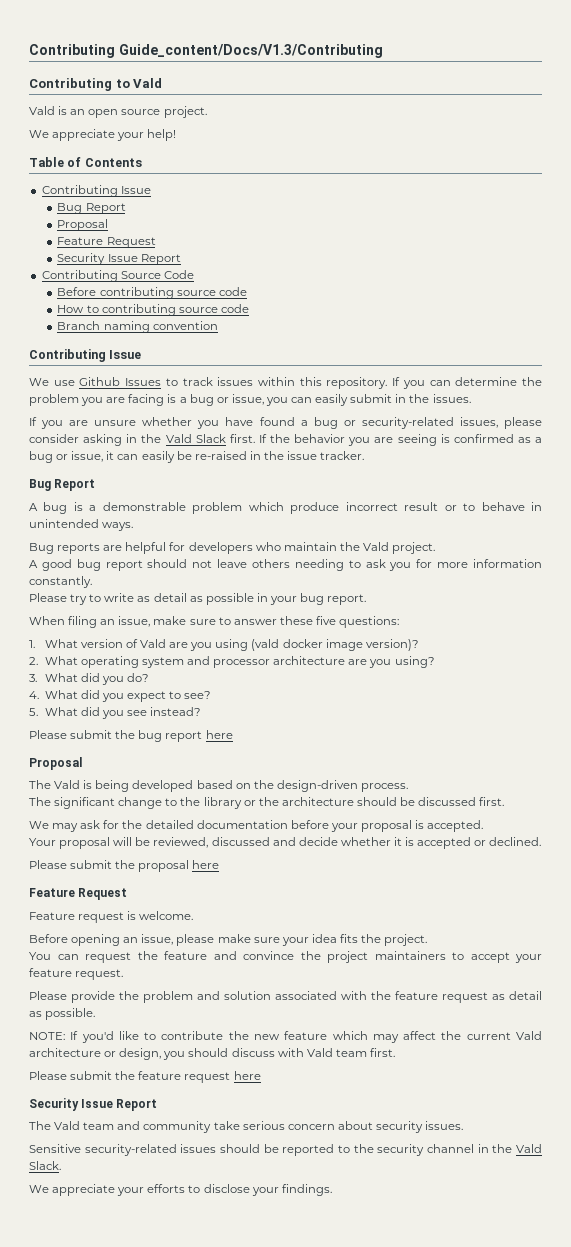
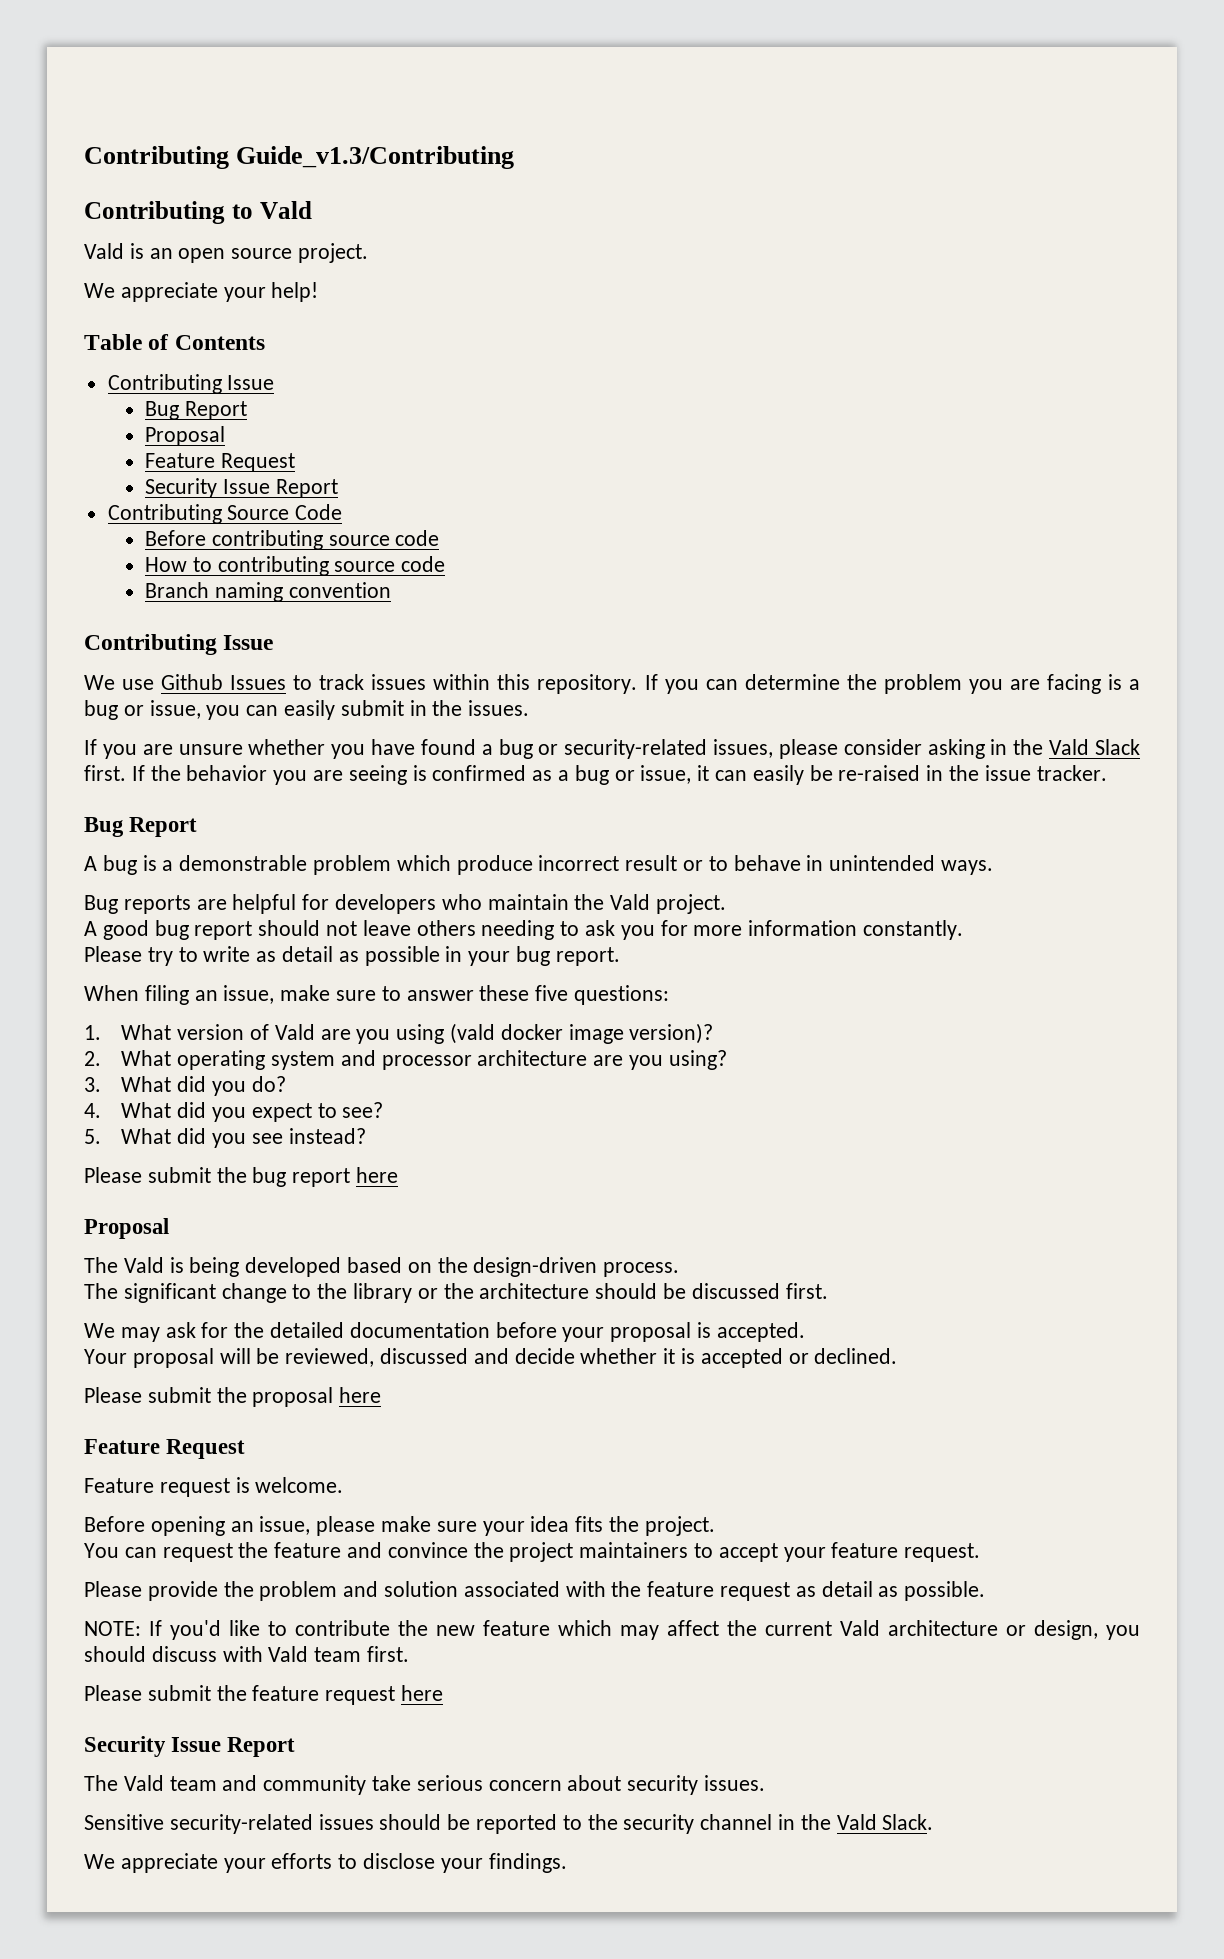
- Contributing Guide_content/Docs/V1.3/Contributing
+ Contributing Guide_v1.3/Contributing

